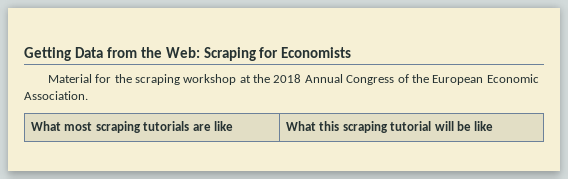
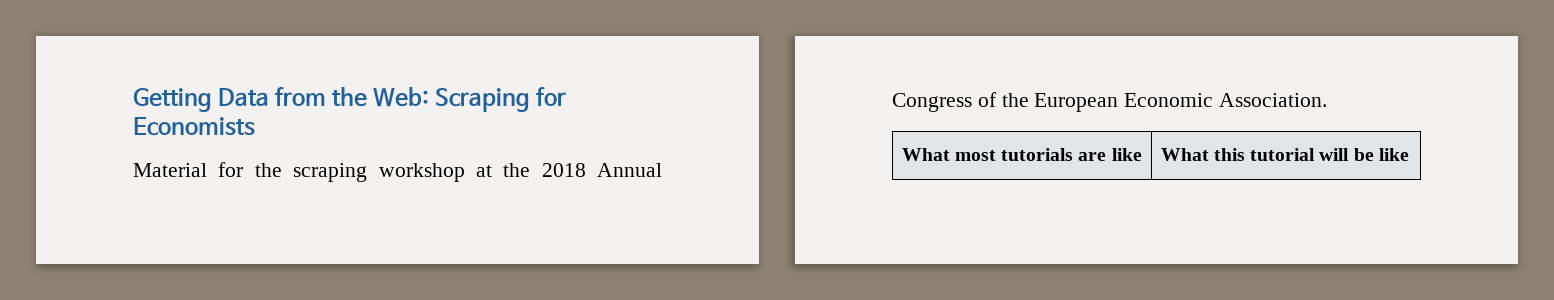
- What most scraping tutorials are like | What this scraping tutorial will be like
+ What most tutorials are like | What this tutorial will be like

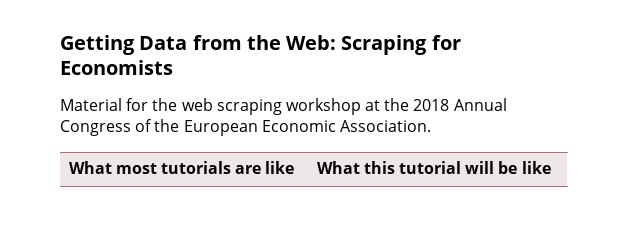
- Material for the scraping workshop at the 2018 Annual Congress of the European Economic Association.
+ Material for the web scraping workshop at the 2018 Annual Congress of the European Economic Association.

